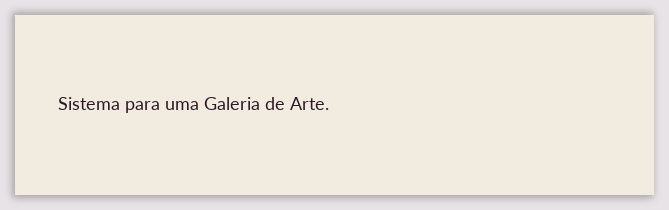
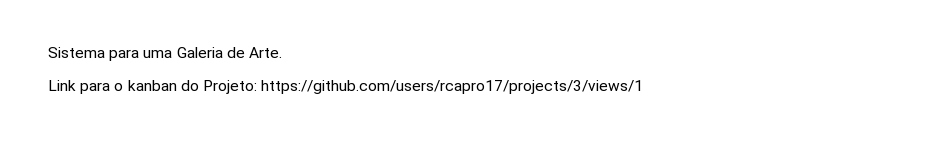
+ Link para o kanban do Projeto: https://github.com/users/rcapro17/projects/3/views/1

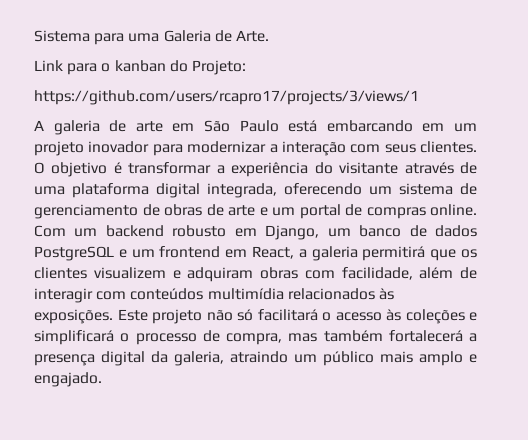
- Link para o kanban do Projeto: https://github.com/users/rcapro17/projects/3/views/1
+ Link para o kanban do Projeto:
+ https://github.com/users/rcapro17/projects/3/views/1
+ A galeria de arte em São Paulo está embarcando em um projeto inovador para modernizar a interação com seus clientes. O objetivo é transformar a experiência do visitante através de uma plataforma digital integrada, oferecendo um sistema de gerenciamento de obras de arte e um portal de compras online. Com um backend robusto em Django, um banco de dados PostgreSQL e um frontend em React, a galeria permitirá que os clientes visualizem e adquiram obras com facilidade, além de interagir com conteúdos multimídia relacionados às exposições. Este projeto não só facilitará o acesso às coleções e simplificará o processo de compra, mas também fortalecerá a presença digital da galeria, atraindo um público mais amplo e engajado.

